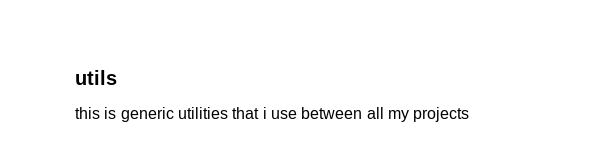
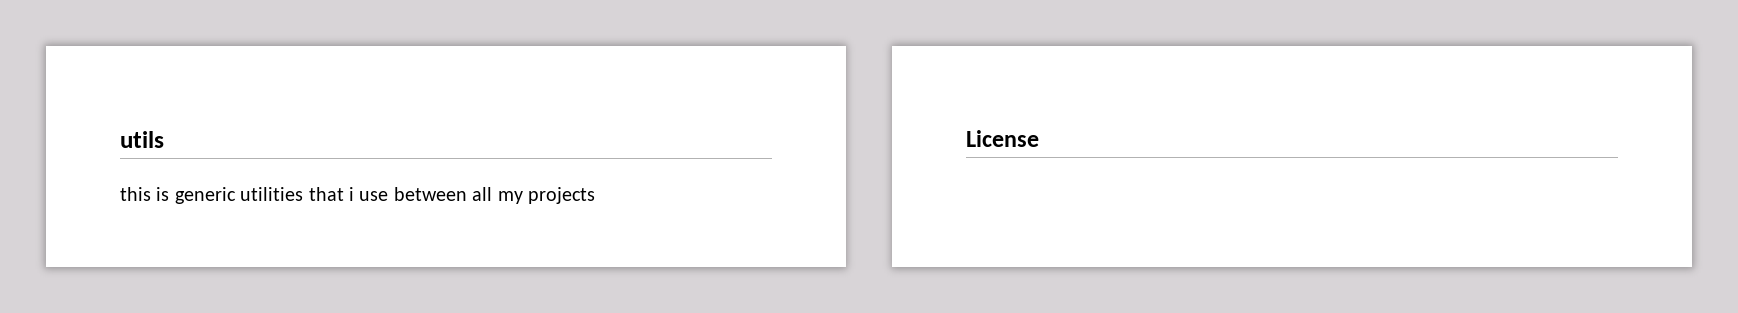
+ License

